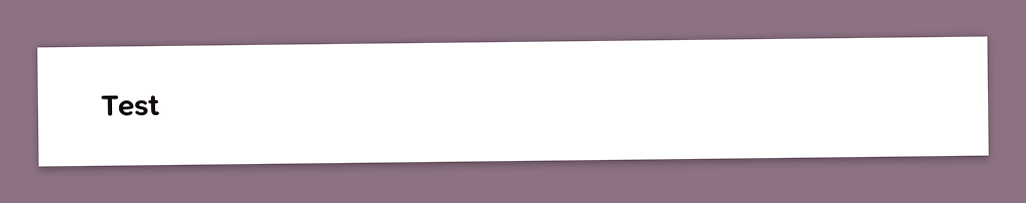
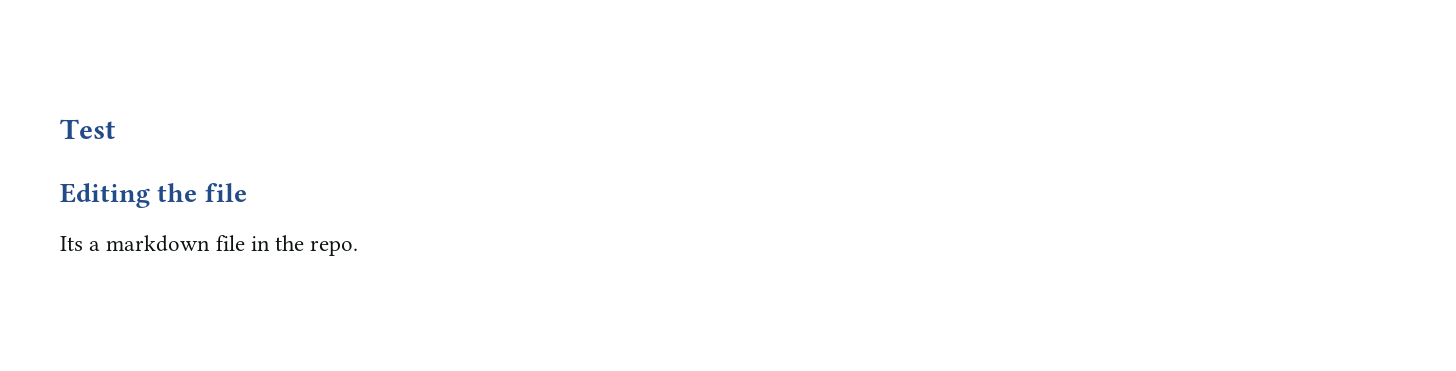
+ Editing the file
+ Its a markdown file in the repo.

